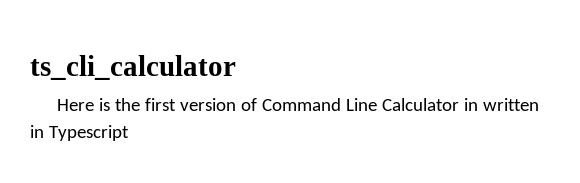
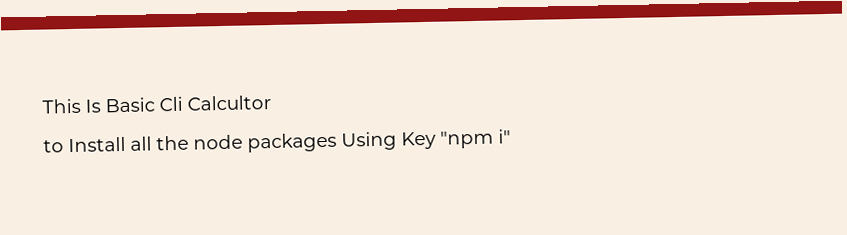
- ts_cli_calculator
- Here is the first version of Command Line Calculator in written in Typescript
+ This Is Basic Cli Calcultor
+ to Install all the node packages Using Key "npm i"

